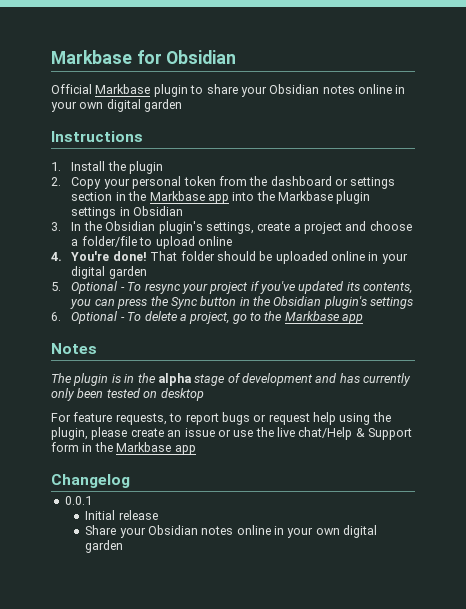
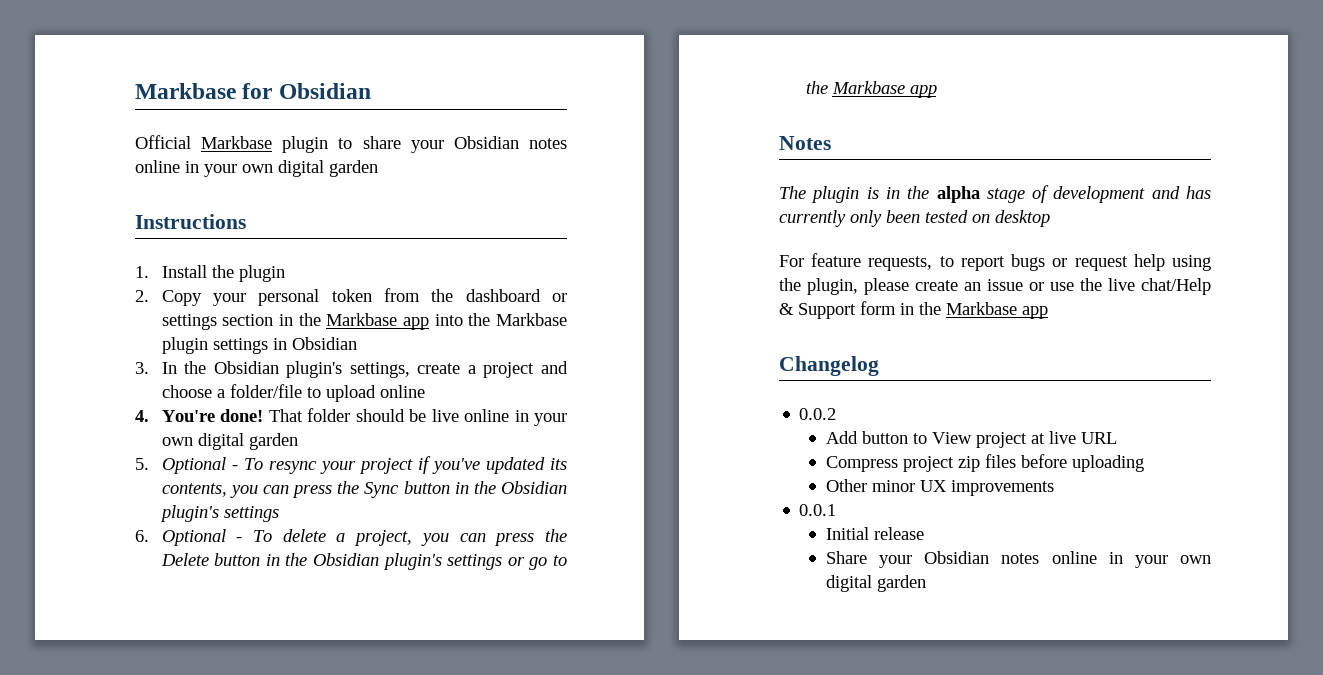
- That folder should be uploaded online in your digital garden
+ That folder should be live online in your own digital garden
- 6. Optional - To delete a project, go to the Markbase app
+ 6. Optional - To delete a project, you can press the Delete button in the Obsidian plugin's settings or go to the Markbase app
+ 0.0.2
+ Add button to View project at live URL
+ Compress project zip files before uploading
+ Other minor UX improvements

